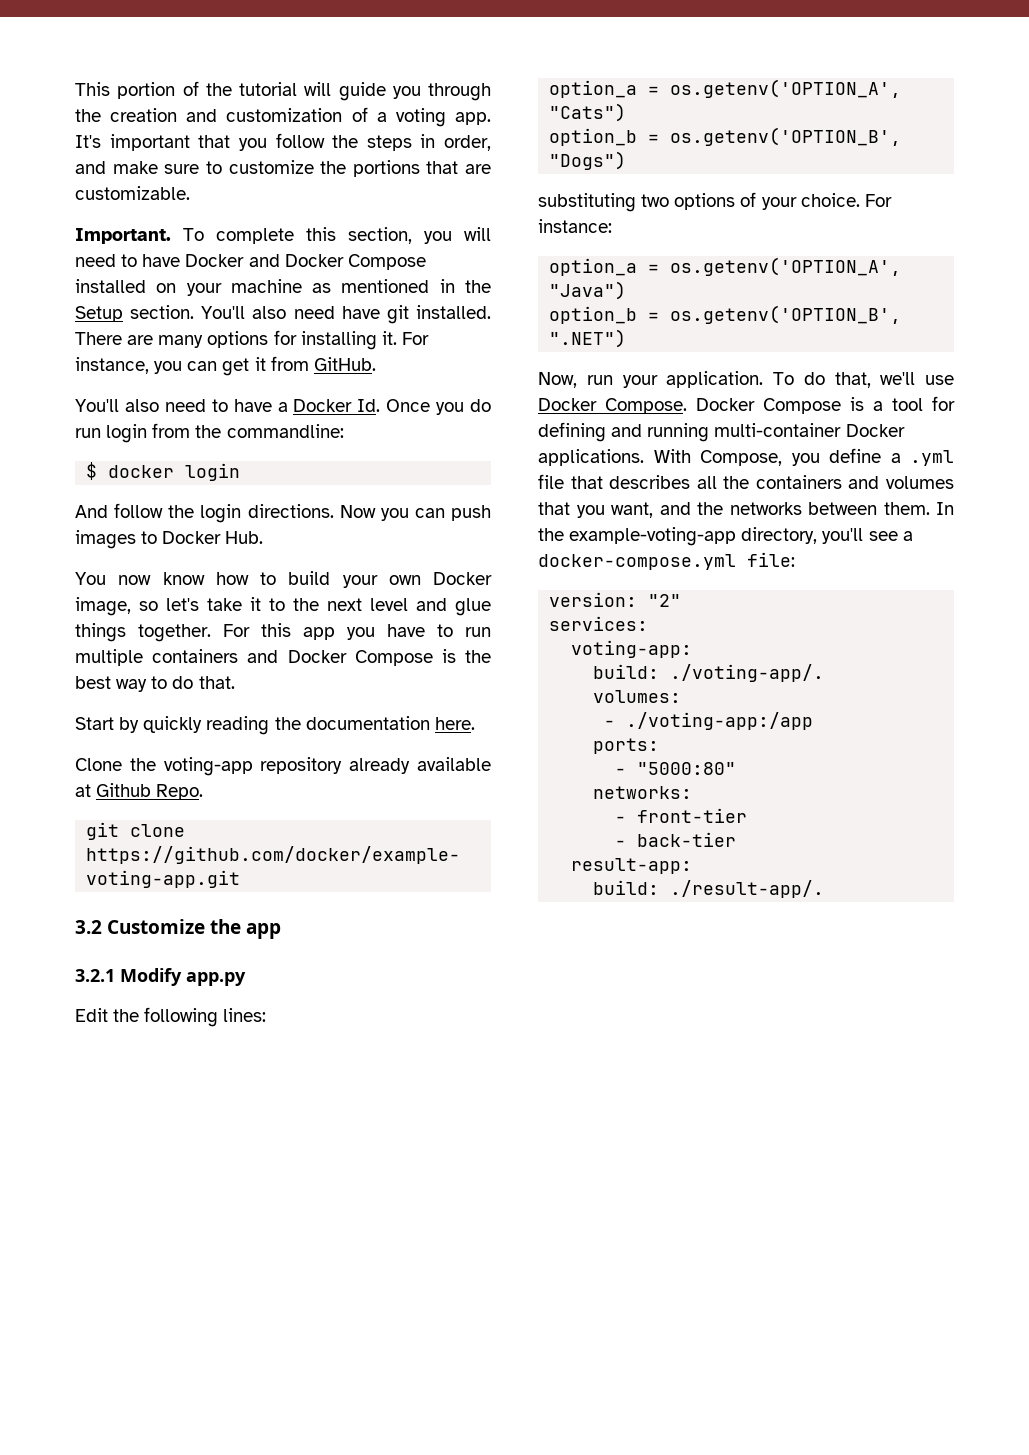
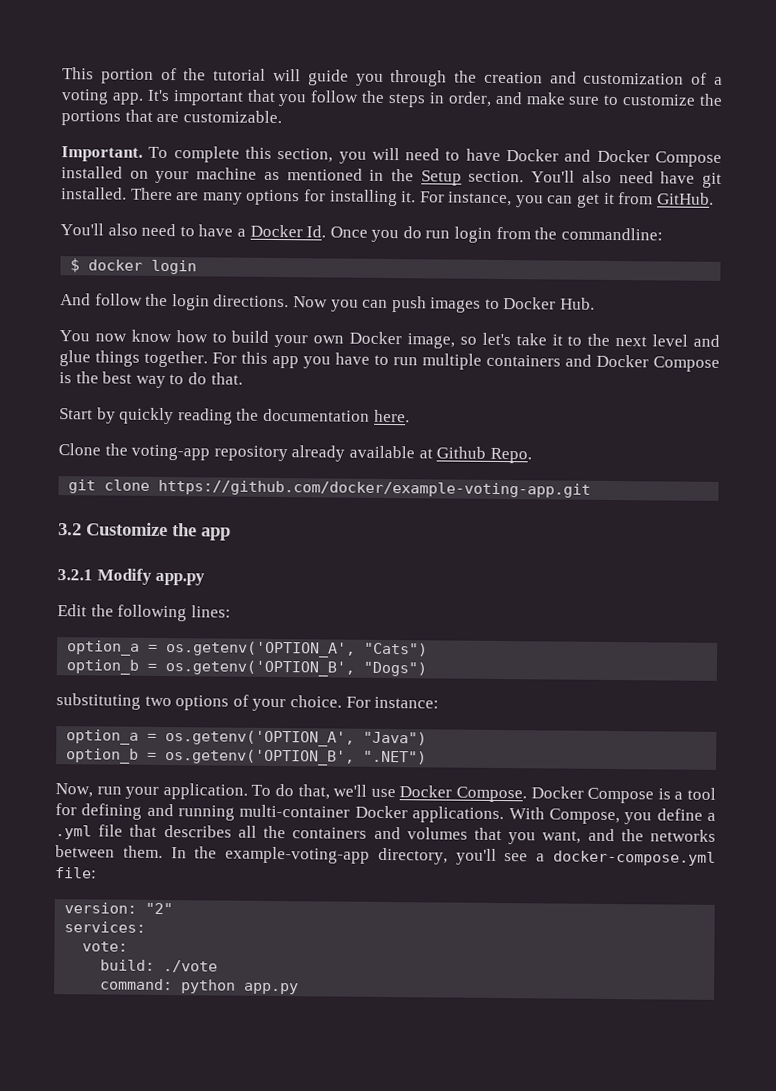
- voting-app:
- build: ./voting-app/.
- volumes:
- - ./voting-app:/app
- ports:
- - "5000:80"
- networks:
- - front-tier
- - back-tier
- result-app:
- build: ./result-app/.
+ vote:
+ build: ./vote
+ command: python app.py

